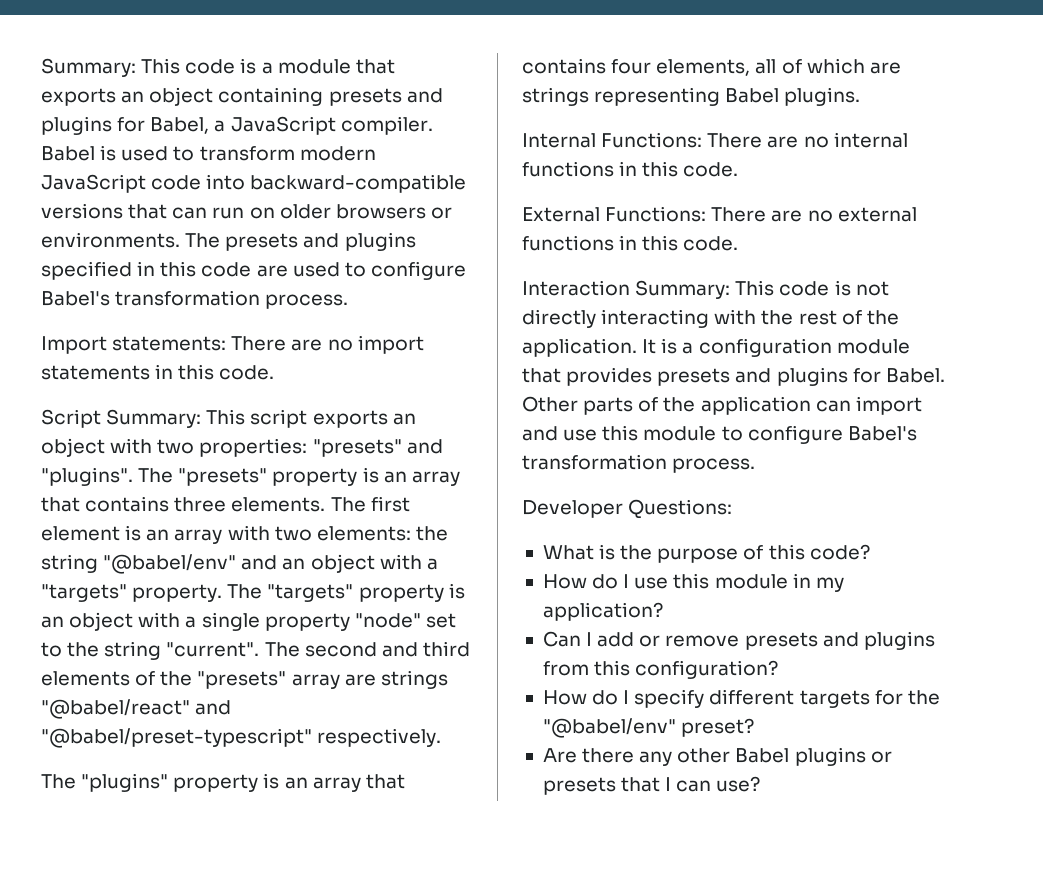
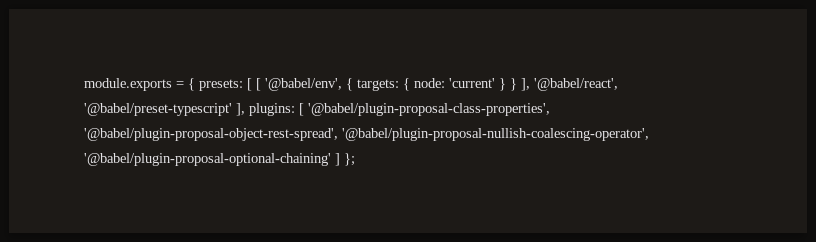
- Summary: This code is a module that exports an object containing presets and plugins for Babel, a JavaScript compiler. Babel is used to transform modern JavaScript code into backward-compatible versions that can run on older browsers or environments. The presets and plugins specified in this code are used to configure Babel's transformation process.
- Import statements: There are no import statements in this code.
- Script Summary: This script exports an object with two properties: "presets" and "plugins". The "presets" property is an array that contains three elements. The first element is an array with two elements: the string "@babel/env" and an object with a "targets" property. The "targets" property is an object with a single property "node" set to the string "current". The second and third elements of the "presets" array are strings "@babel/react" and "@babel/preset-typescript" respectively.
- The "plugins" property is an array that contains four elements, all of which are strings representing Babel plugins.
- Internal Functions: There are no internal functions in this code.
- External Functions: There are no external functions in this code.
- Interaction Summary: This code is not directly interacting with the rest of the application. It is a configuration module that provides presets and plugins for Babel. Other parts of the application can import and use this module to configure Babel's transformation process.
- Developer Questions:
- What is the purpose of this code?
- How do I use this module in my application?
- Can I add or remove presets and plugins from this configuration?
- How do I specify different targets for the "@babel/env" preset?
- Are there any other Babel plugins or presets that I can use?
+ module.exports = { presets: [ [ '@babel/env', { targets: { node: 'current' } } ], '@babel/react', '@babel/preset-typescript' ], plugins: [ '@babel/plugin-proposal-class-properties', '@babel/plugin-proposal-object-rest-spread', '@babel/plugin-proposal-nullish-coalescing-operator', '@babel/plugin-proposal-optional-chaining' ] };

